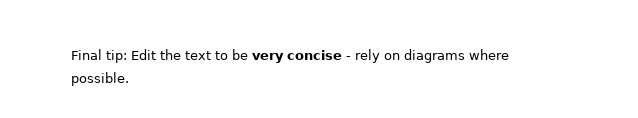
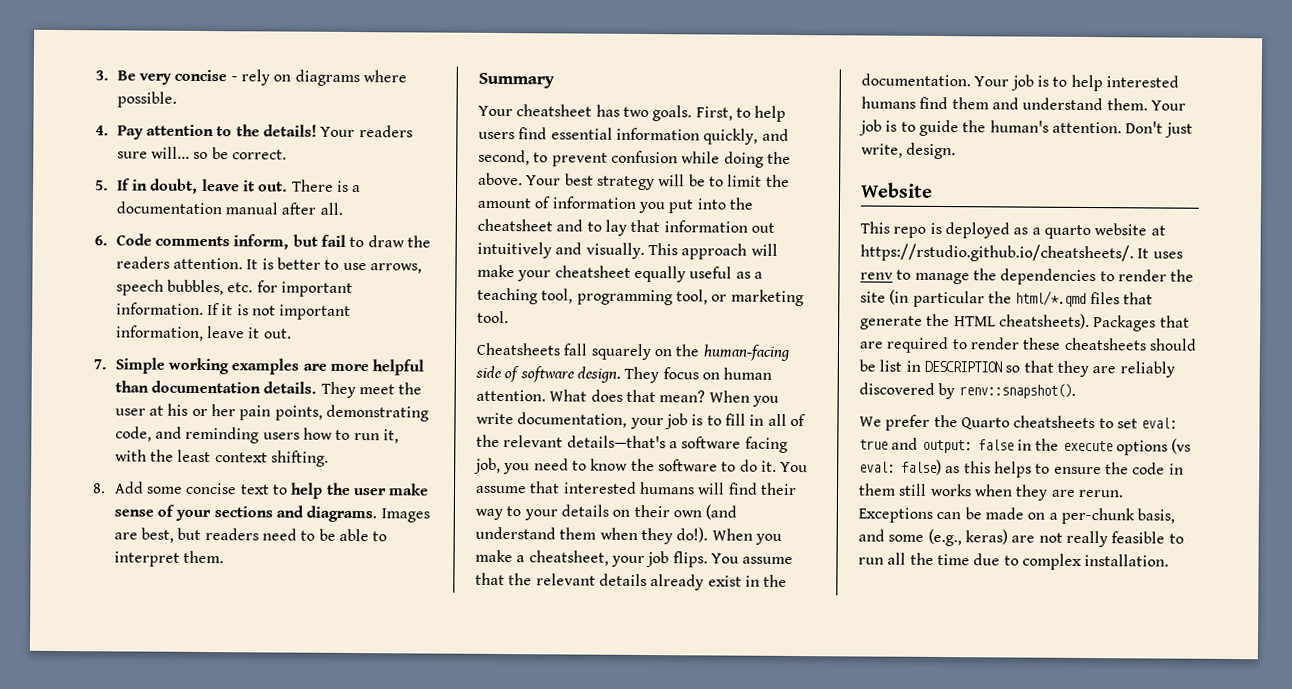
- Final tip: Edit the text to be very concise - rely on diagrams where possible.
+ 3. Be very concise - rely on diagrams where possible.
+ 4. Pay attention to the details! Your readers sure will... so be correct.
+ 5. If in doubt, leave it out. There is a documentation manual after all.
+ 6. Code comments inform, but fail to draw the readers attention. It is better to use arrows, speech bubbles, etc. for important information. If it is not important information, leave it out.
+ 7. Simple working examples are more helpful than documentation details. They meet the user at his or her pain points, demonstrating code, and reminding users how to run it, with the least context shifting.
+ 8. Add some concise text to help the user make sense of your sections and diagrams. Images are best, but readers need to be able to interpret them.
+ Summary
+ Your cheatsheet has two goals. First, to help users find essential information quickly, and second, to prevent confusion while doing the above. Your best strategy will be to limit the amount of information you put into the cheatsheet and to lay that information out intuitively and visually. This approach will make your cheatsheet equally useful as a teaching tool, programming tool, or marketing tool.
+ Cheatsheets fall squarely on the human-facing side of software design. They focus on human attention. What does that mean? When you write documentation, your job is to fill in all of the relevant details—that's a software facing job, you need to know the software to do it. You assume that interested humans will find their way to your details on their own (and understand them when they do!). When you make a cheatsheet, your job flips. You assume that the relevant details already exist in the documentation. Your job is to help interested humans find them and understand them. Your job is to guide the human's attention. Don't just write, design.
+ Website
+ This repo is deployed as a quarto website at https://rstudio.github.io/cheatsheets/. It uses renv to manage the dependencies to render the site (in particular the html/*.qmd files that generate the HTML cheatsheets). Packages that are required to render these cheatsheets should be list in DESCRIPTION so that they are reliably discovered by renv::snapshot().
+ We prefer the Quarto cheatsheets to set eval: true and output: false in the execute options (vs eval: false) as this helps to ensure the code in them still works when they are rerun. Exceptions can be made on a per-chunk basis, and some (e.g., keras) are not really feasible to run all the time due to complex installation.

